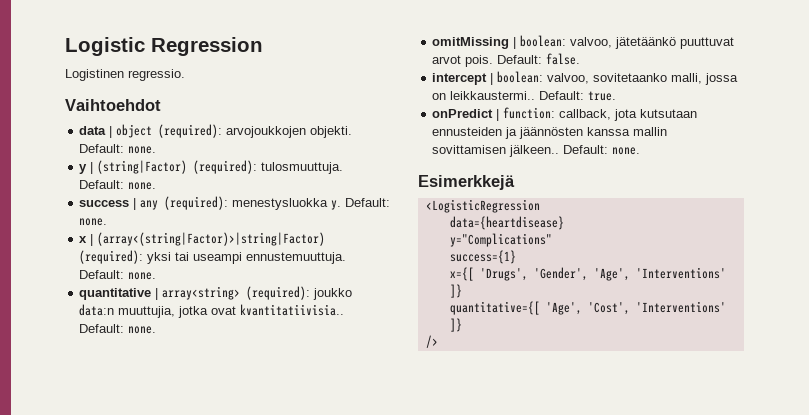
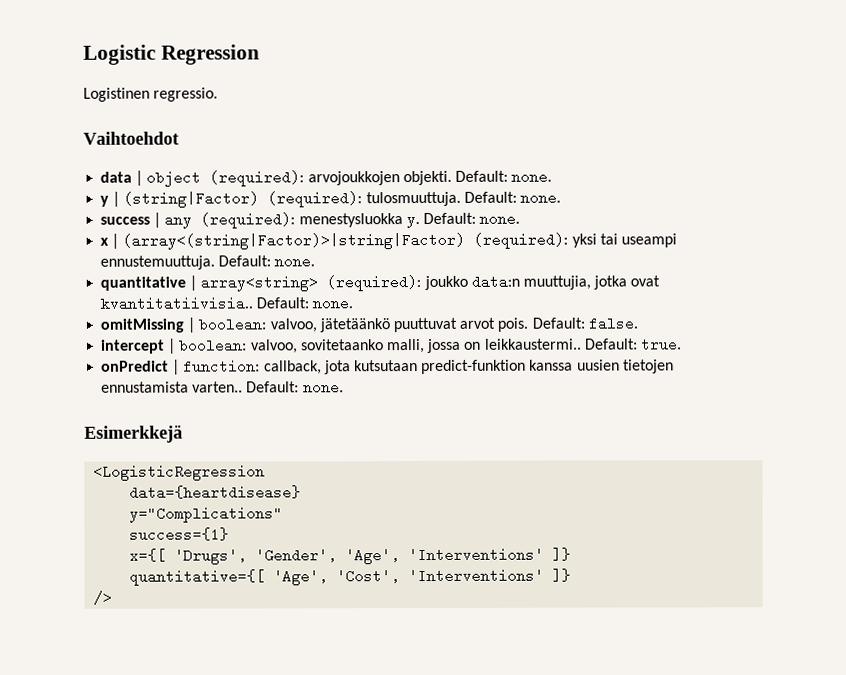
- onPredict | function: callback, jota kutsutaan ennusteiden ja jäännösten kanssa mallin sovittamisen jälkeen..
+ onPredict | function: callback, jota kutsutaan predict-funktion kanssa uusien tietojen ennustamista varten..

